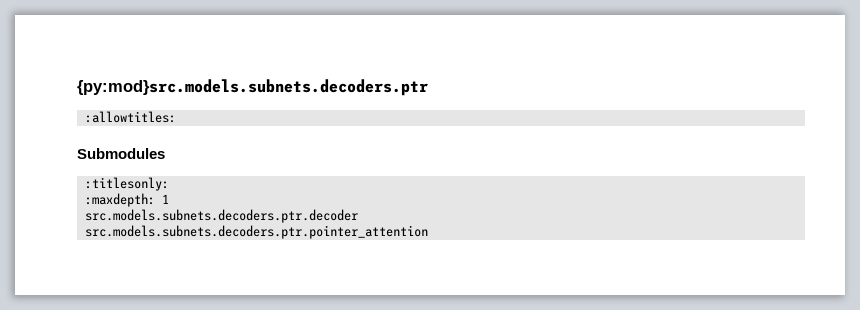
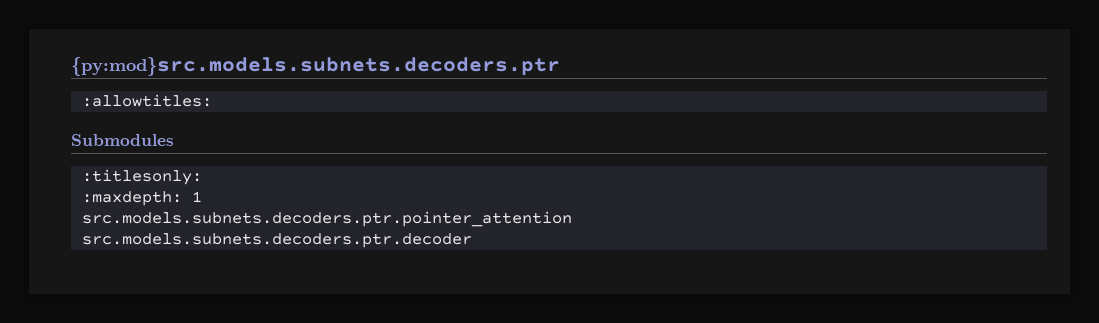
+ src.models.subnets.decoders.ptr.pointer_attention
- src.models.subnets.decoders.ptr.pointer_attention

